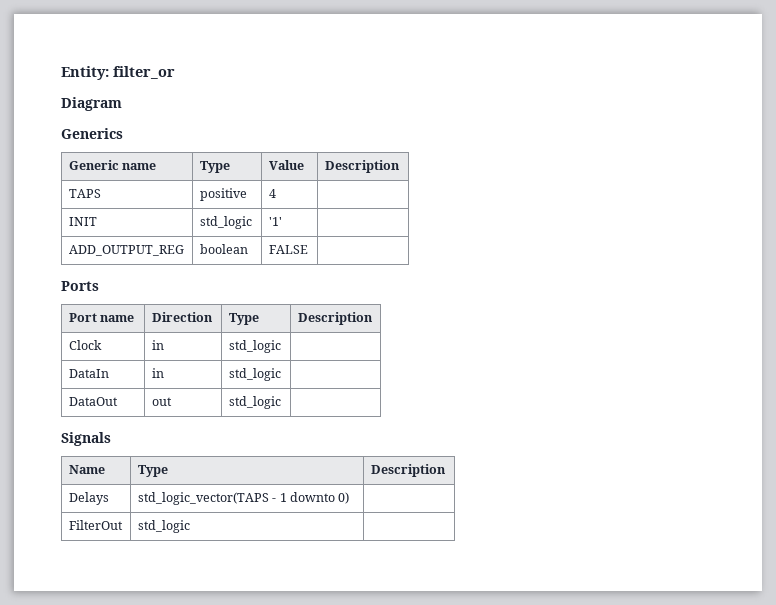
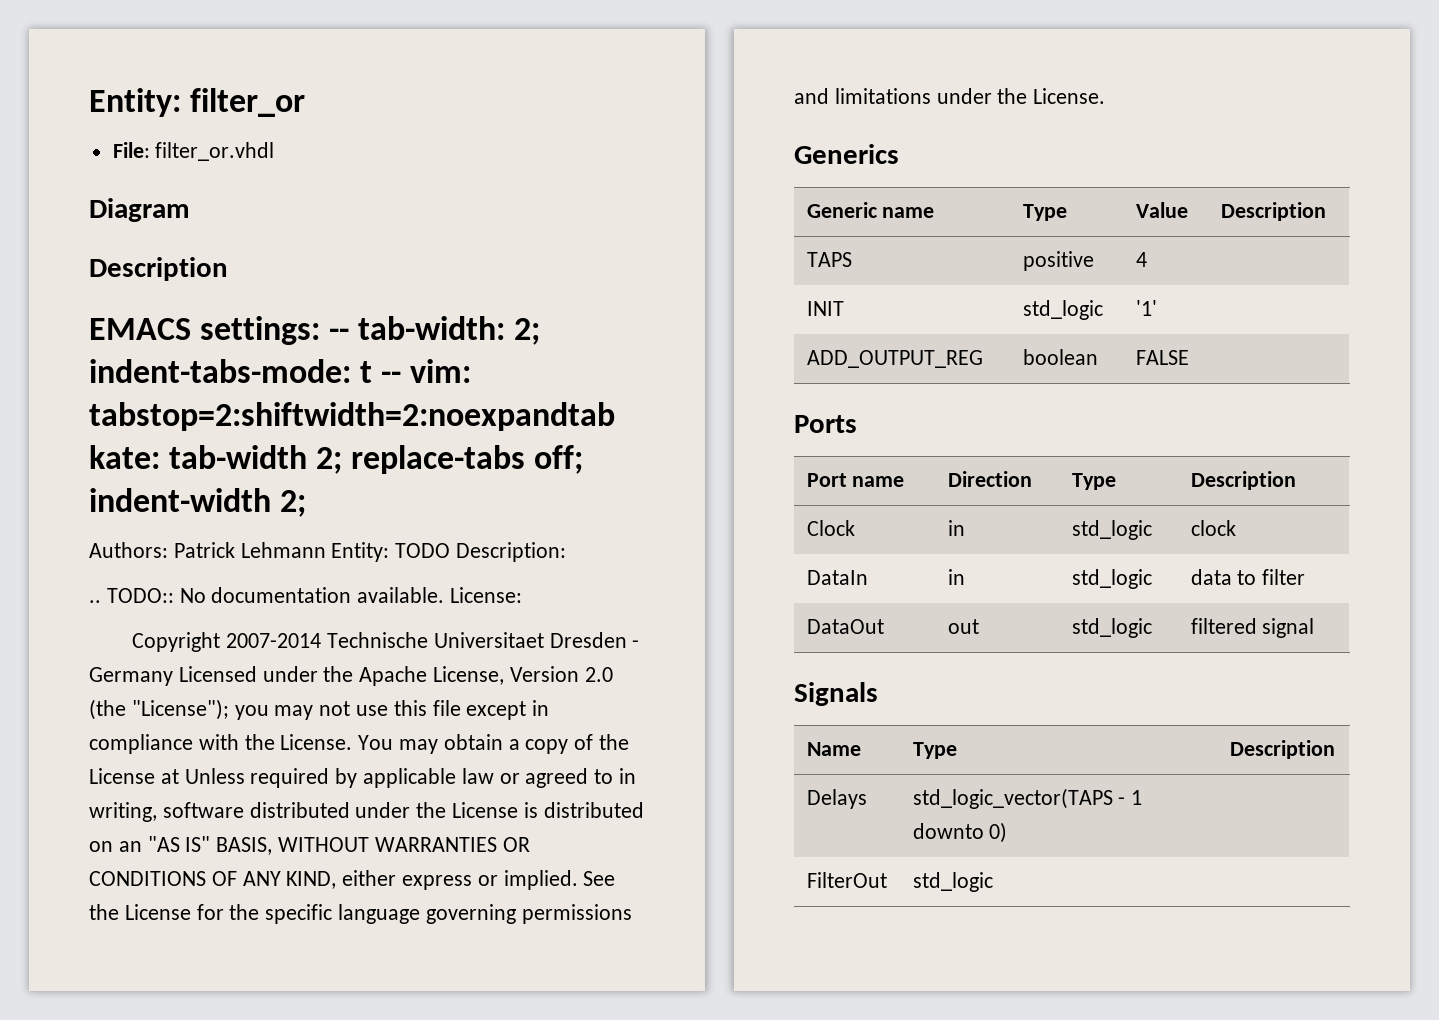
+ File: filter_or.vhdl
  Diagram
+ Description
+ EMACS settings: -- tab-width: 2; indent-tabs-mode: t -- vim: tabstop=2:shiftwidth=2:noexpandtab kate: tab-width 2; replace-tabs off; indent-width 2;
+ Authors: Patrick Lehmann Entity: TODO Description:
+ .. TODO:: No documentation available. License:
+ Copyright 2007-2014 Technische Universitaet Dresden - Germany Licensed under the Apache License, Version 2.0 (the "License"); you may not use this file except in compliance with the License. You may obtain a copy of the License at Unless required by applicable law or agreed to in writing, software distributed under the License is distributed on an "AS IS" BASIS, WITHOUT WARRANTIES OR CONDITIONS OF ANY KIND, either express or implied. See the License for the specific language governing permissions and limitations under the License.
- Clock | in | std_logic |
+ Clock | in | std_logic | clock
- DataIn | in | std_logic |
+ DataIn | in | std_logic | data to filter
- DataOut | out | std_logic |
+ DataOut | out | std_logic | filtered signal

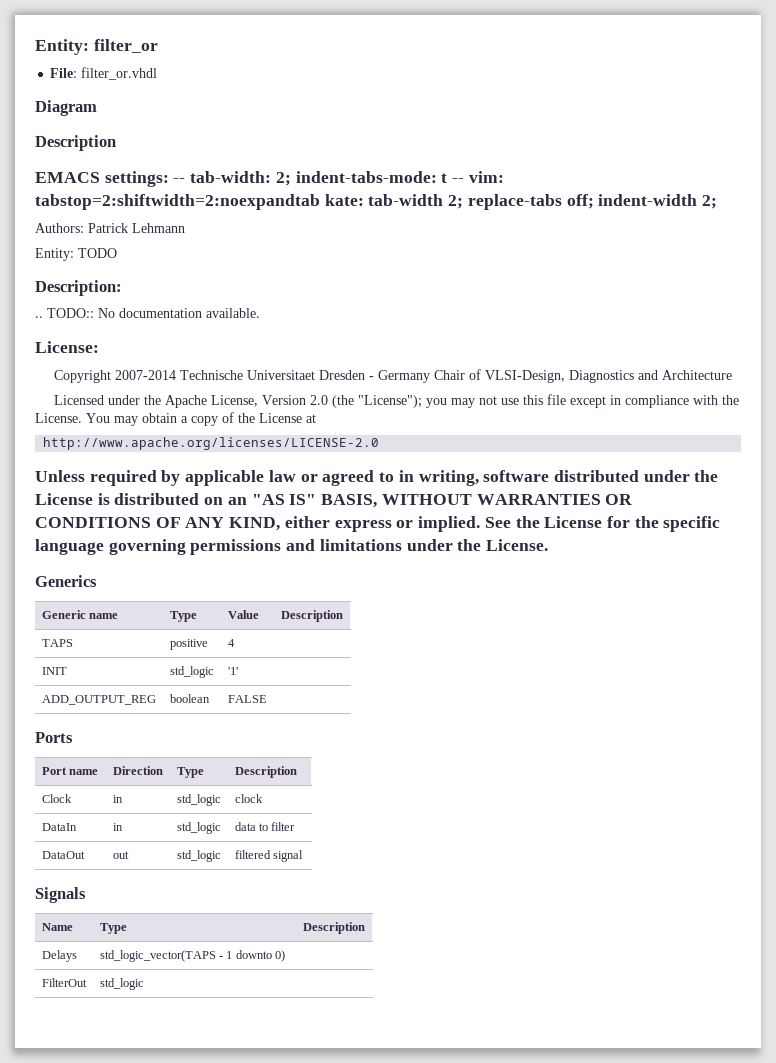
- Authors: Patrick Lehmann Entity: TODO Description:
+ Authors: Patrick Lehmann
+ Entity: TODO
+ Description:
- TODO:: No documentation available. License:
+ TODO:: No documentation available.
+ License:
- Copyright 2007-2014 Technische Universitaet Dresden - Germany Licensed under the Apache License, Version 2.0 (the "License"); you may not use this file except in compliance with the License.
+ Copyright 2007-2014 Technische Universitaet Dresden - Germany Chair of VLSI-Design, Diagnostics and Architecture
+ Licensed under the Apache License, Version 2.0 (the "License"); you may not use this file except in compliance with the License.
- You may obtain a copy of the License at Unless required by applicable law or agreed to in writing, software distributed under the License is distributed on an "AS IS" BASIS, WITHOUT WARRANTIES OR CONDITIONS OF ANY KIND, either express or implied.
+ You may obtain a copy of the License at
+ http://www.apache.org/licenses/LICENSE-2.0
+ Unless required by applicable law or agreed to in writing, software distributed under the License is distributed on an "AS IS" BASIS, WITHOUT WARRANTIES OR CONDITIONS OF ANY KIND, either express or implied.

